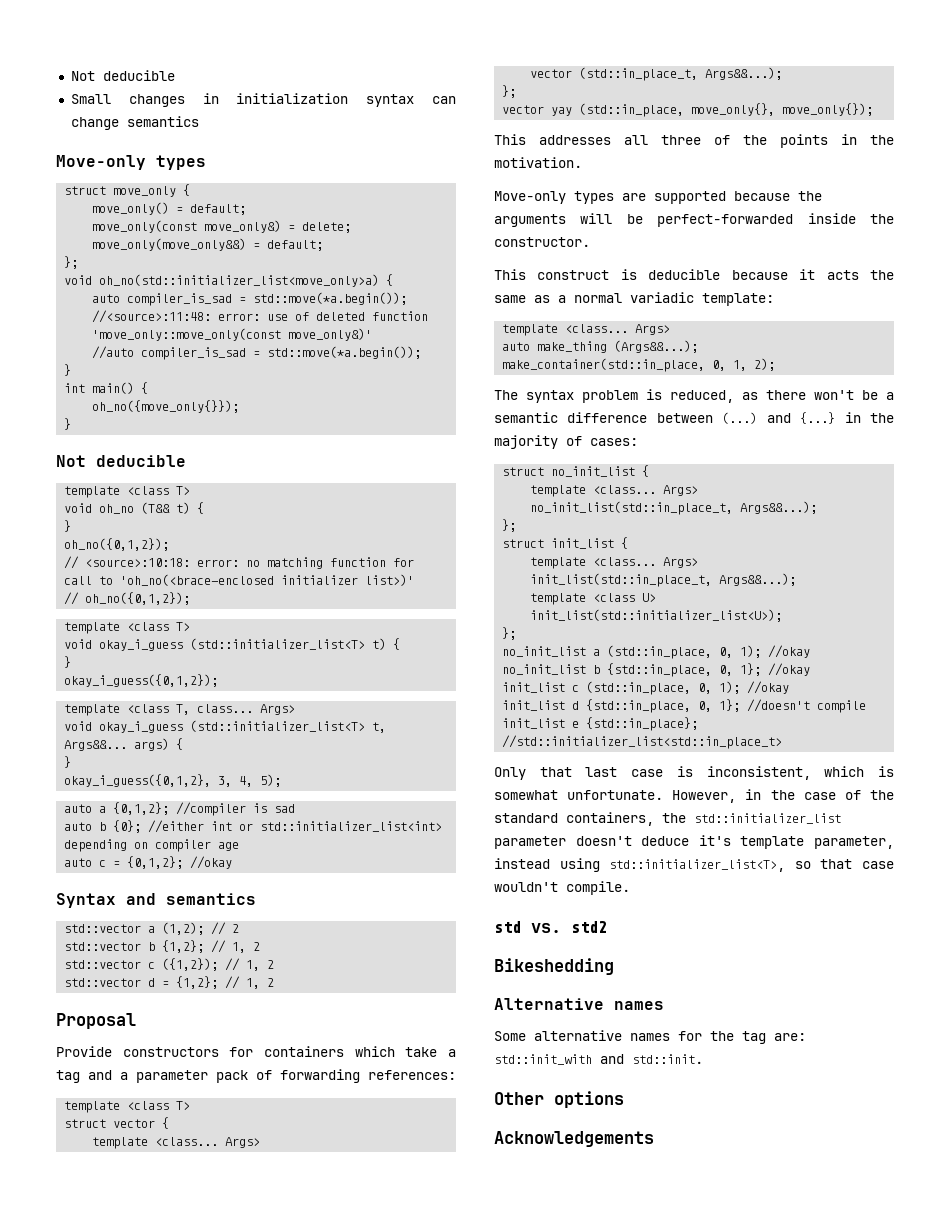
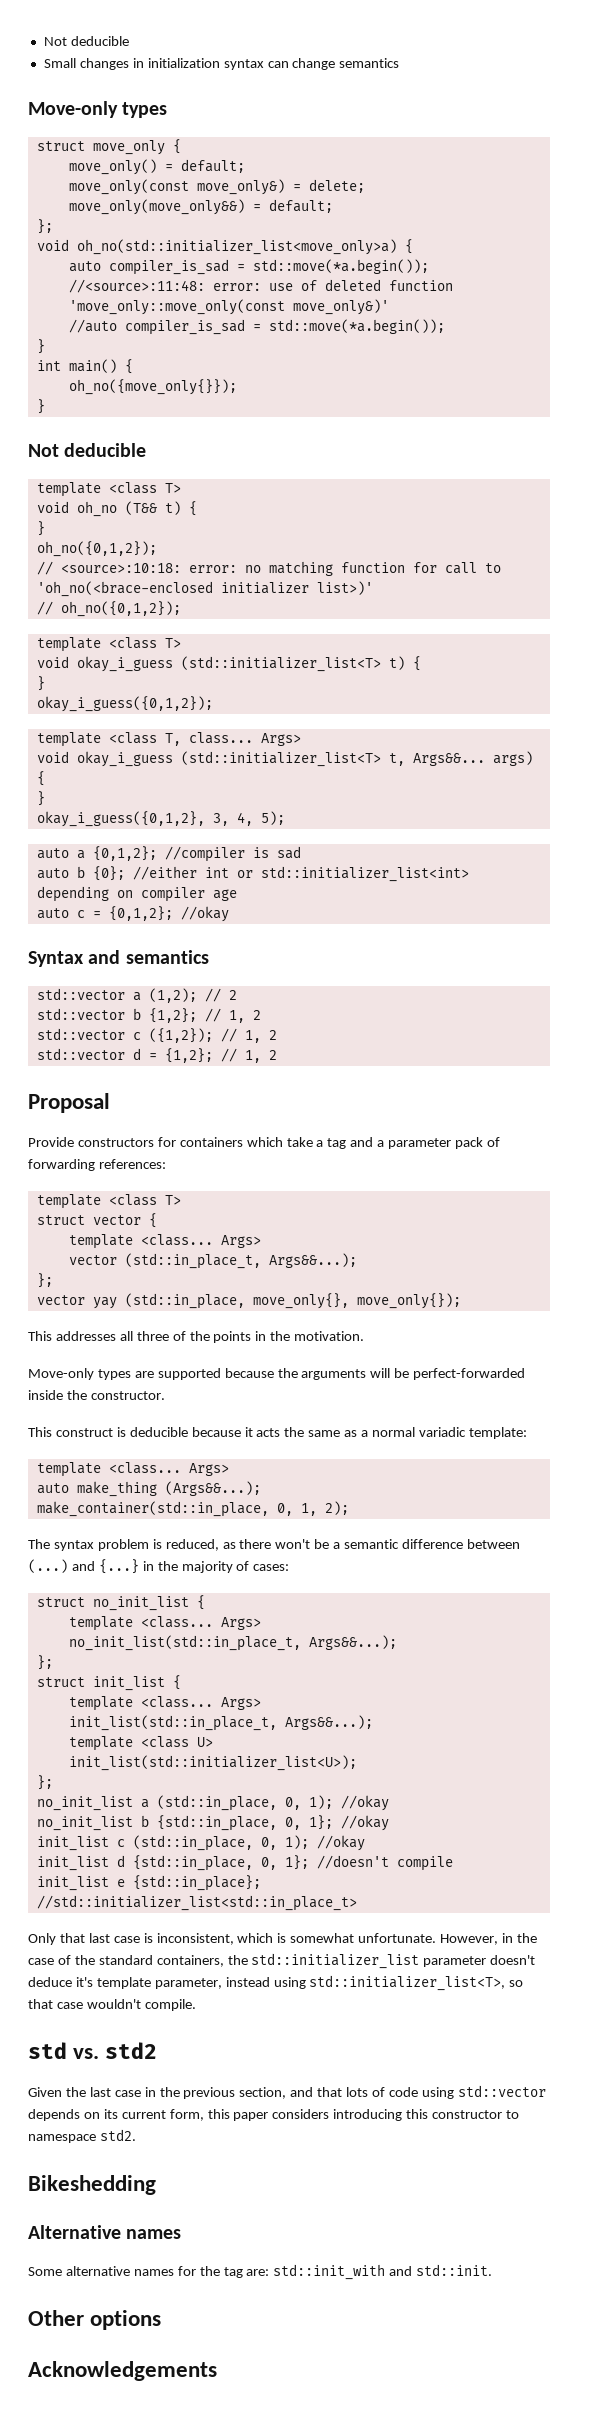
+ Given the last case in the previous section, and that lots of code using std::vector depends on its current form, this paper considers introducing this constructor to namespace std2.

